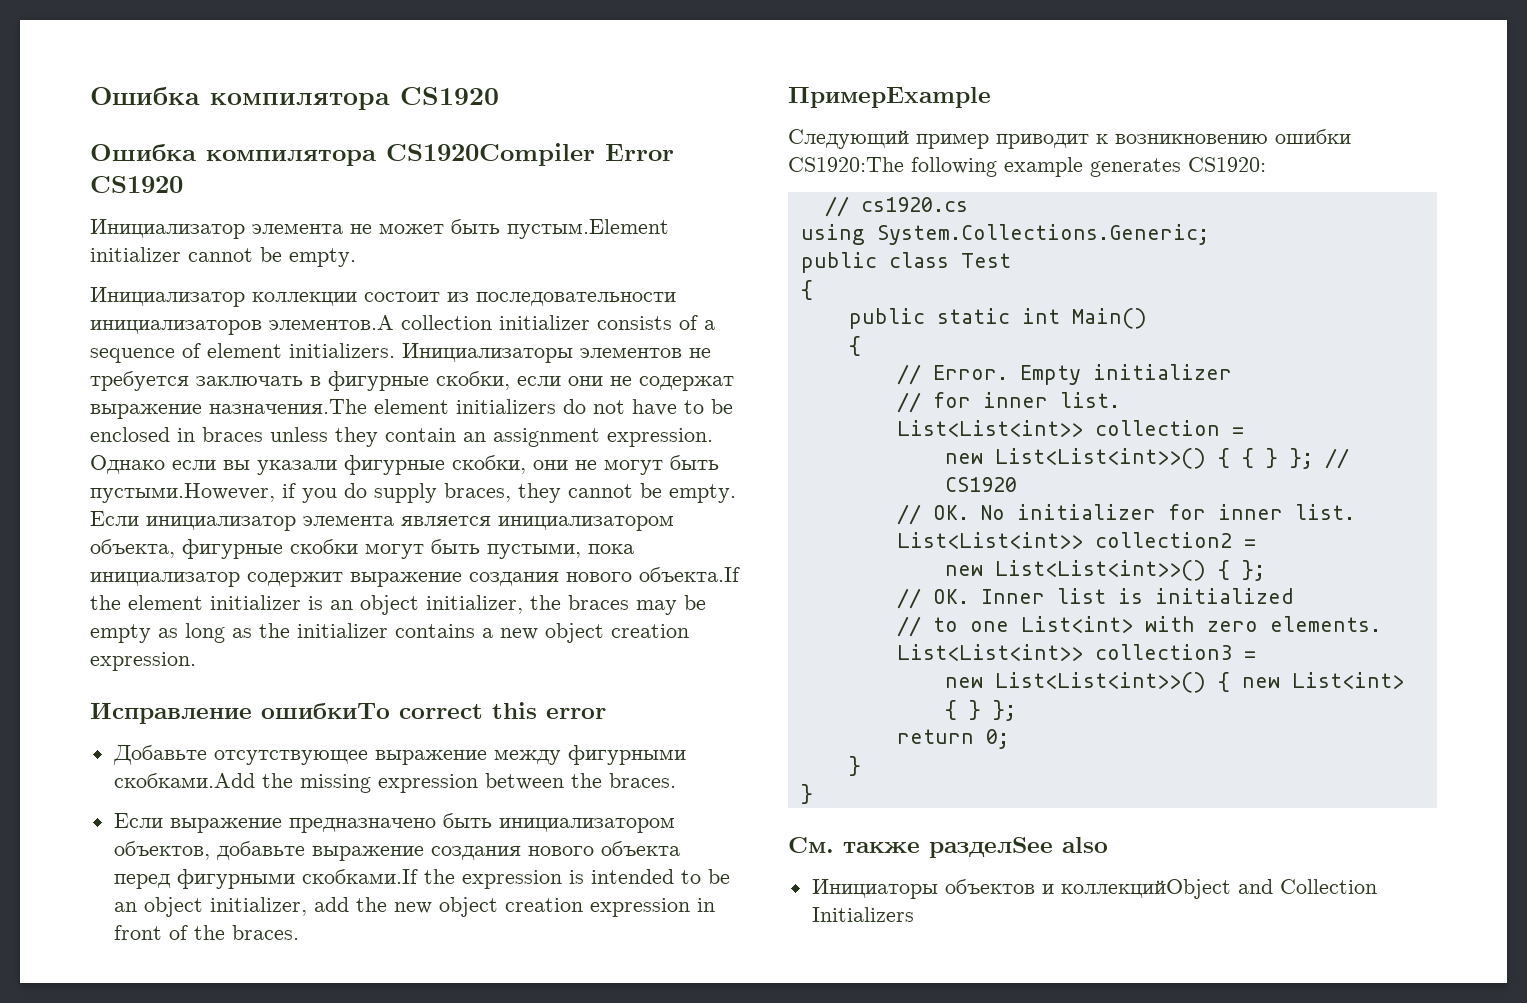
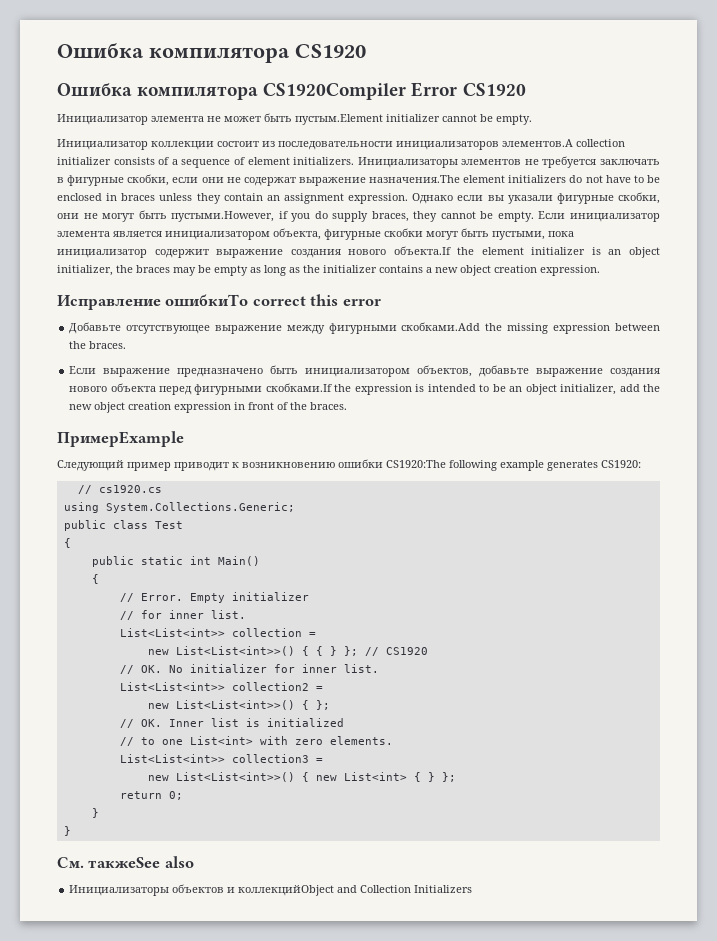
- См. также разделSee also
+ См. такжеSee also
- Инициаторы объектов и коллекцийObject and Collection Initializers
+ Инициализаторы объектов и коллекцийObject and Collection Initializers

